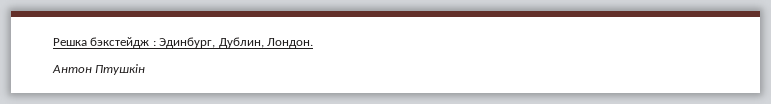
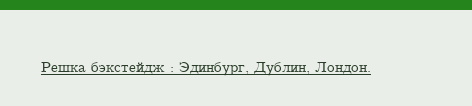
- Антон Птушкін

